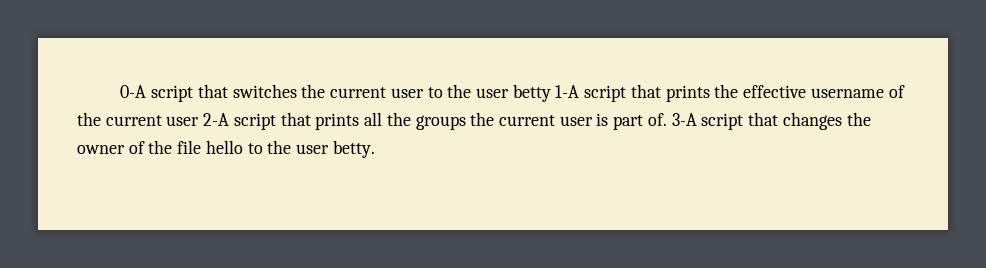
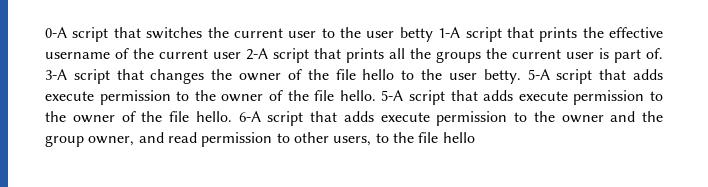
+ 5-A script that adds execute permission to the owner of the file hello. 5-A script that adds execute permission to the owner of the file hello. 6-A script that adds execute permission to the owner and the group owner, and read permission to other users, to the file hello

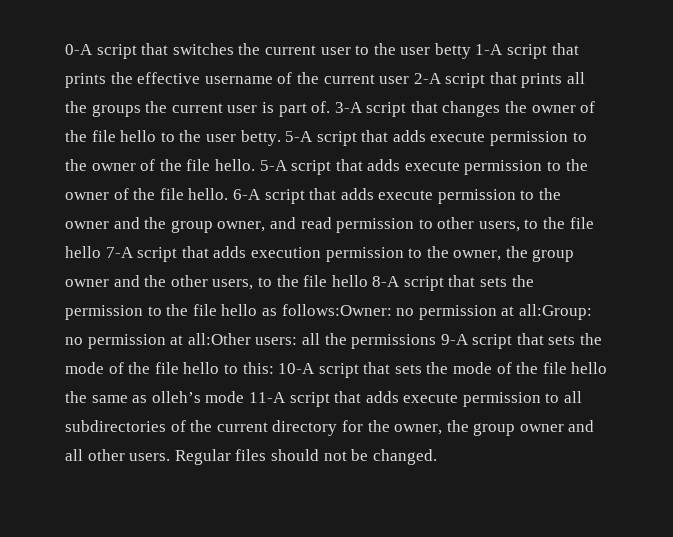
- 6-A script that adds execute permission to the owner and the group owner, and read permission to other users, to the file hello
+ 6-A script that adds execute permission to the owner and the group owner, and read permission to other users, to the file hello 7-A script that adds execution permission to the owner, the group owner and the other users, to the file hello 8-A script that sets the permission to the file hello as follows:Owner: no permission at all:Group: no permission at all:Other users: all the permissions 9-A script that sets the mode of the file hello to this: 10-A script that sets the mode of the file hello the same as olleh’s mode 11-A script that adds execute permission to all subdirectories of the current directory for the owner, the group owner and all other users. Regular files should not be changed.

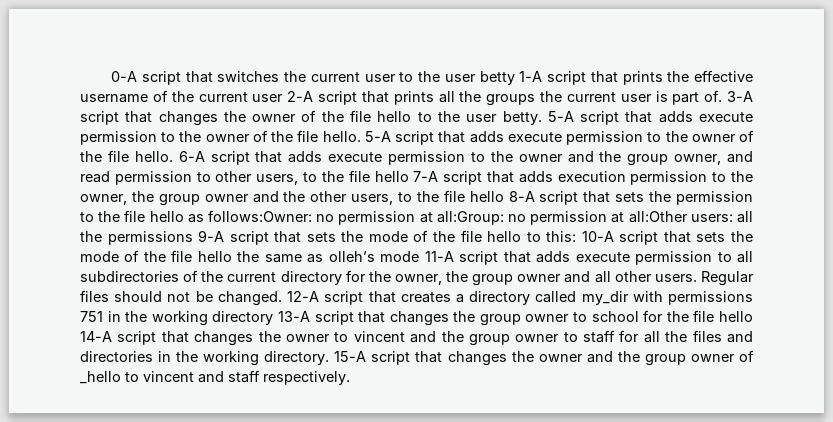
+ 12-A script that creates a directory called my_dir with permissions 751 in the working directory 13-A script that changes the group owner to school for the file hello 14-A script that changes the owner to vincent and the group owner to staff for all the files and directories in the working directory. 15-A script that changes the owner and the group owner of _hello to vincent and staff respectively.

